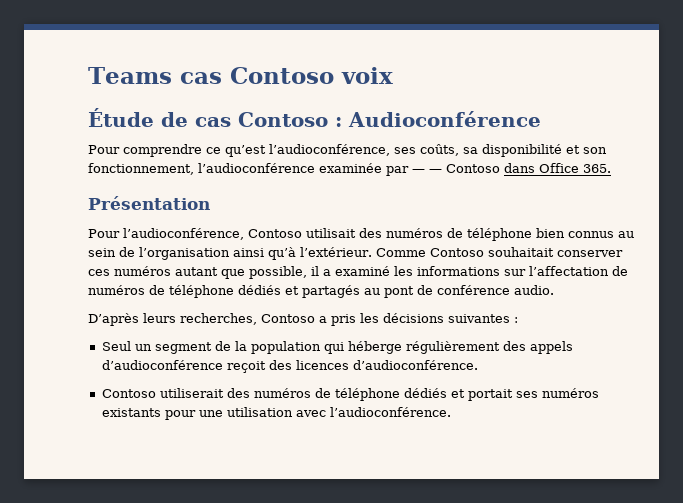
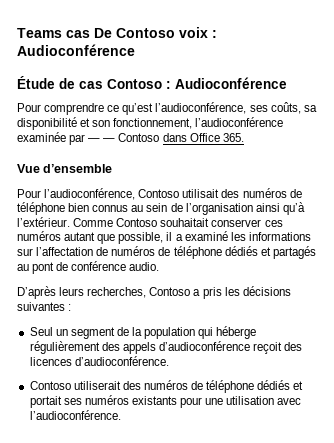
- Teams cas Contoso voix
+ Teams cas De Contoso voix : Audioconférence
- Présentation
+ Vue d’ensemble

